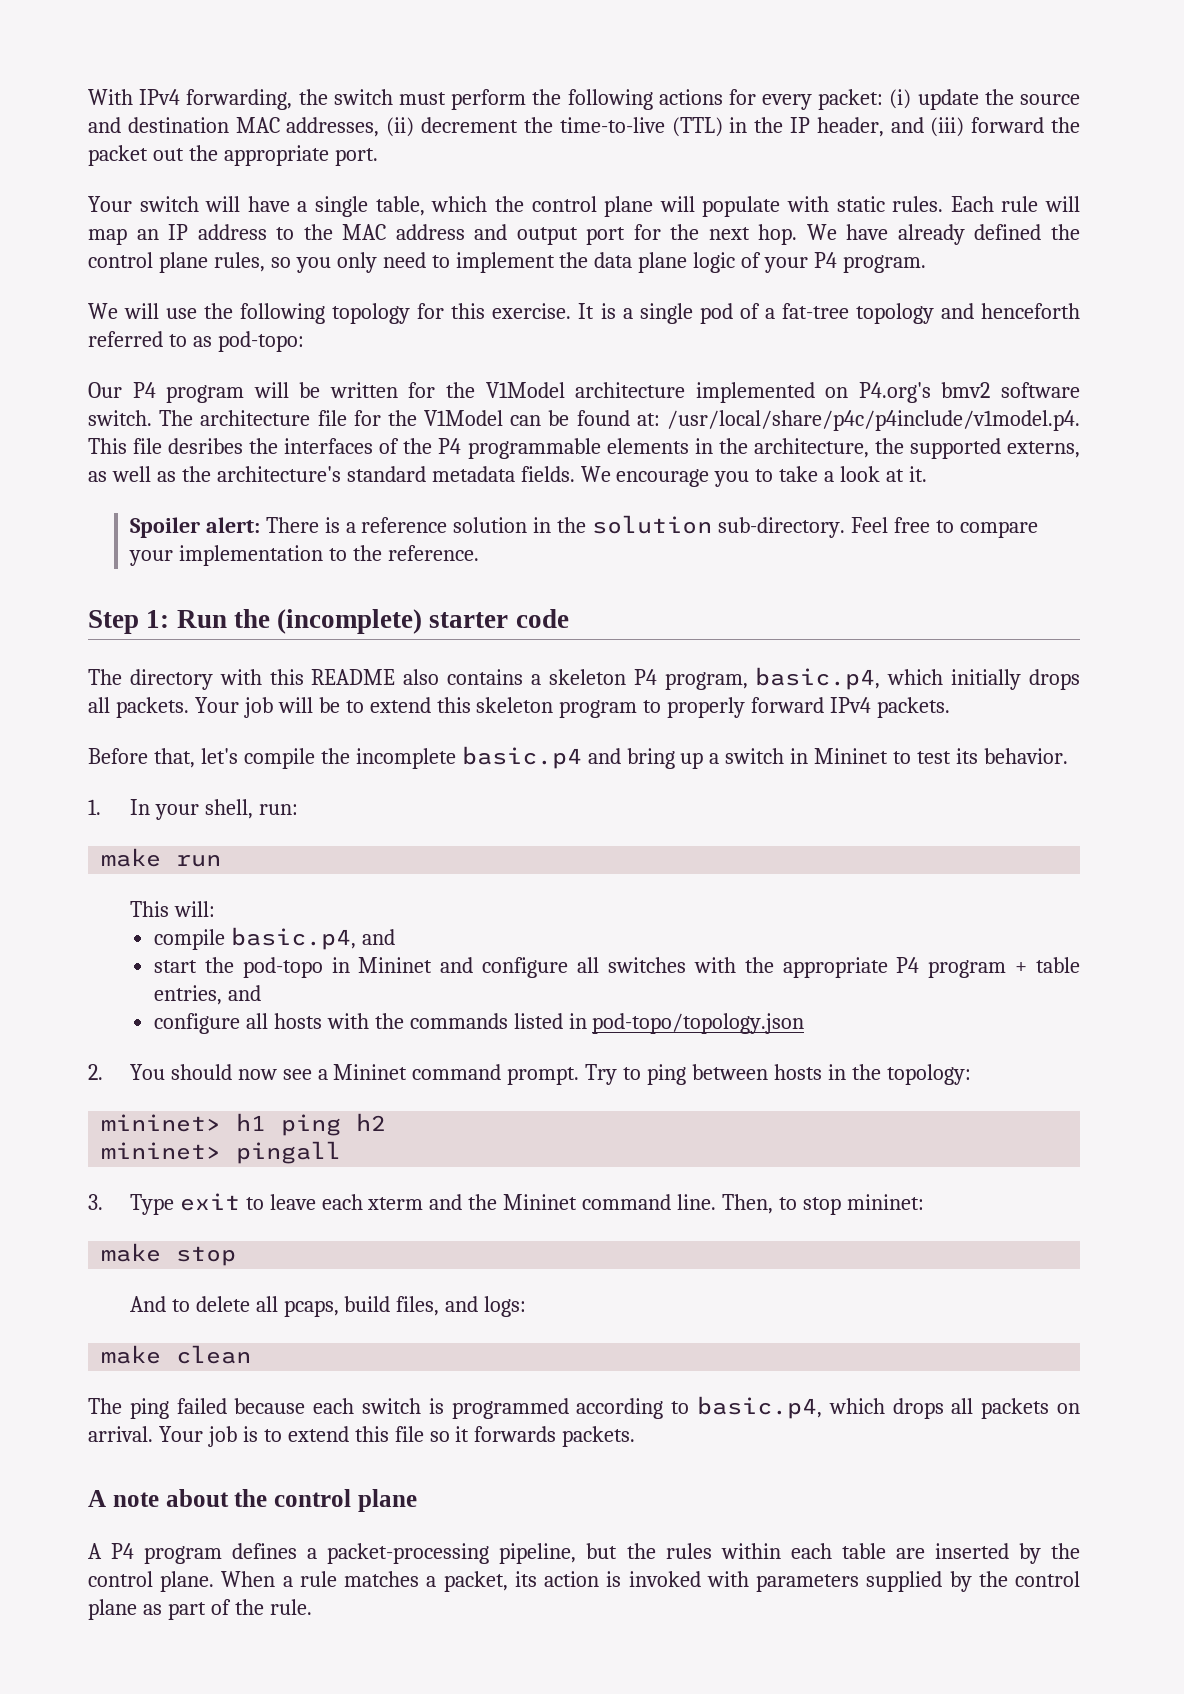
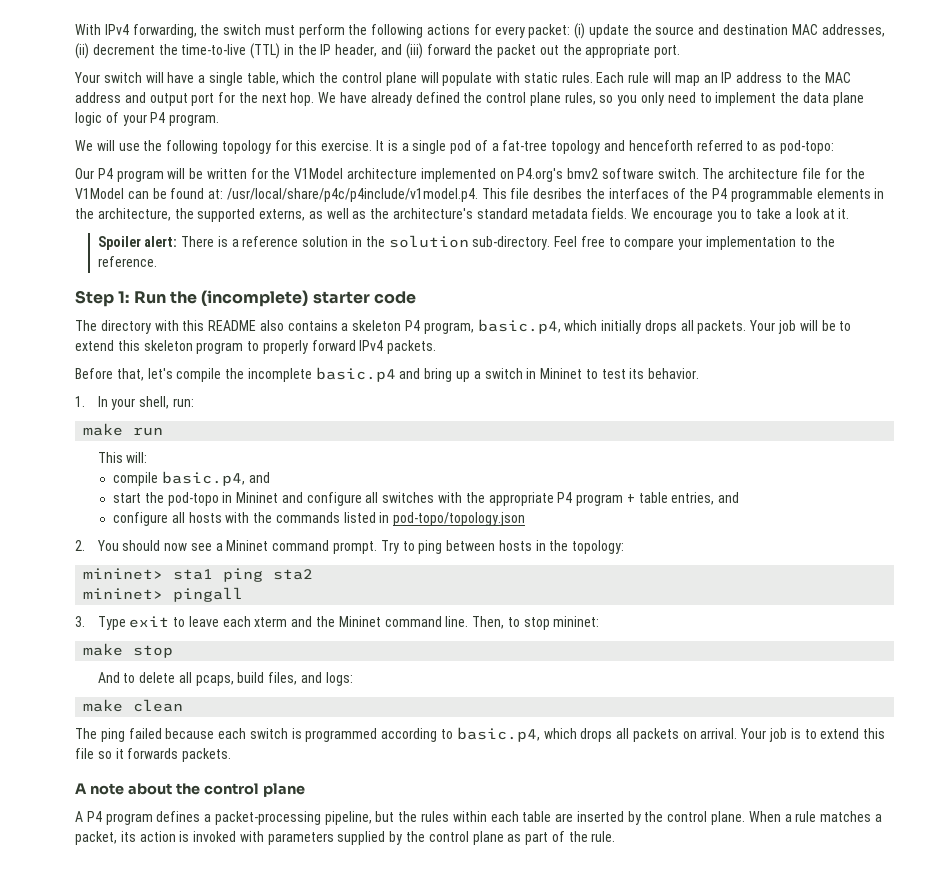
- mininet> h1 ping h2
+ mininet> sta1 ping sta2

